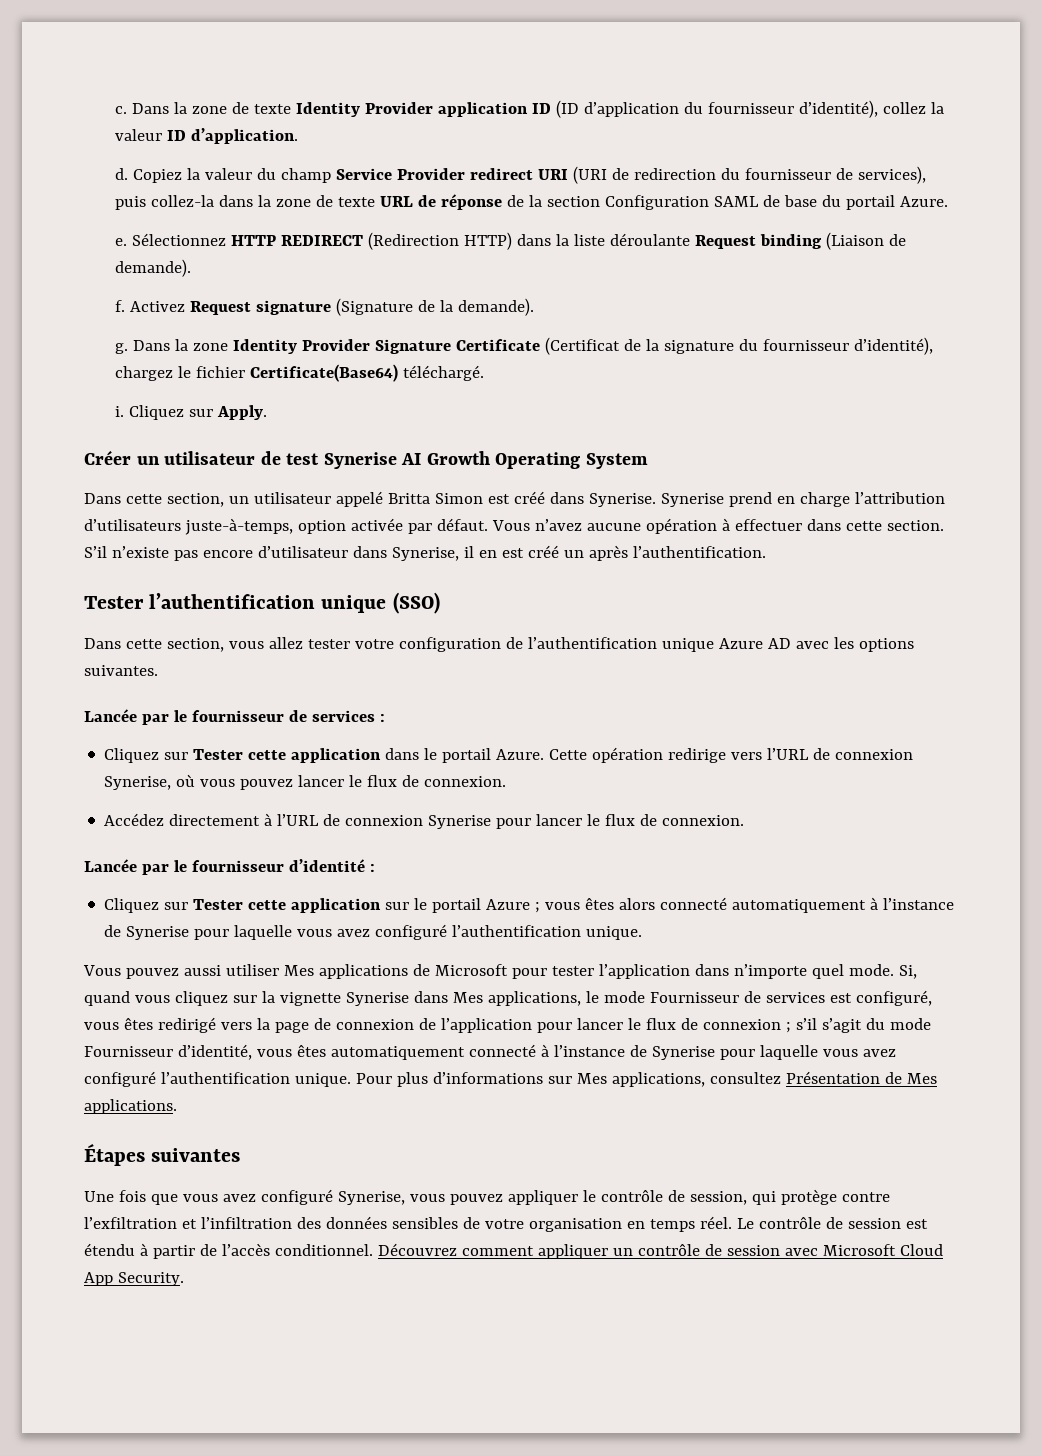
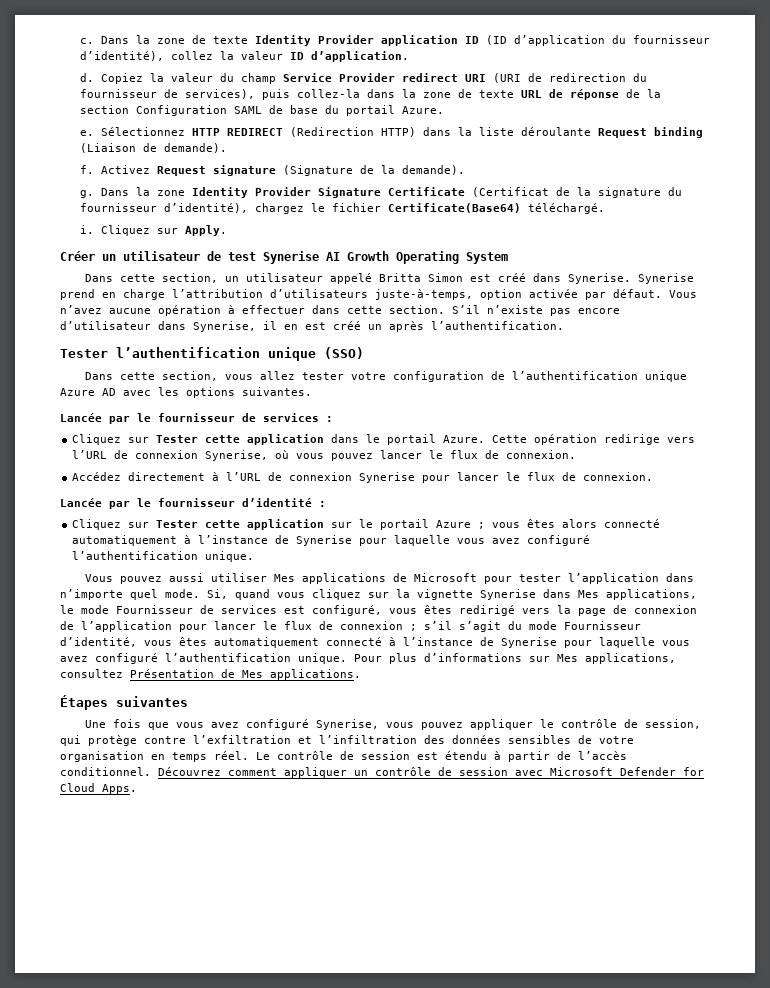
- Découvrez comment appliquer un contrôle de session avec Microsoft Cloud App Security.
+ Découvrez comment appliquer un contrôle de session avec Microsoft Defender for Cloud Apps.

